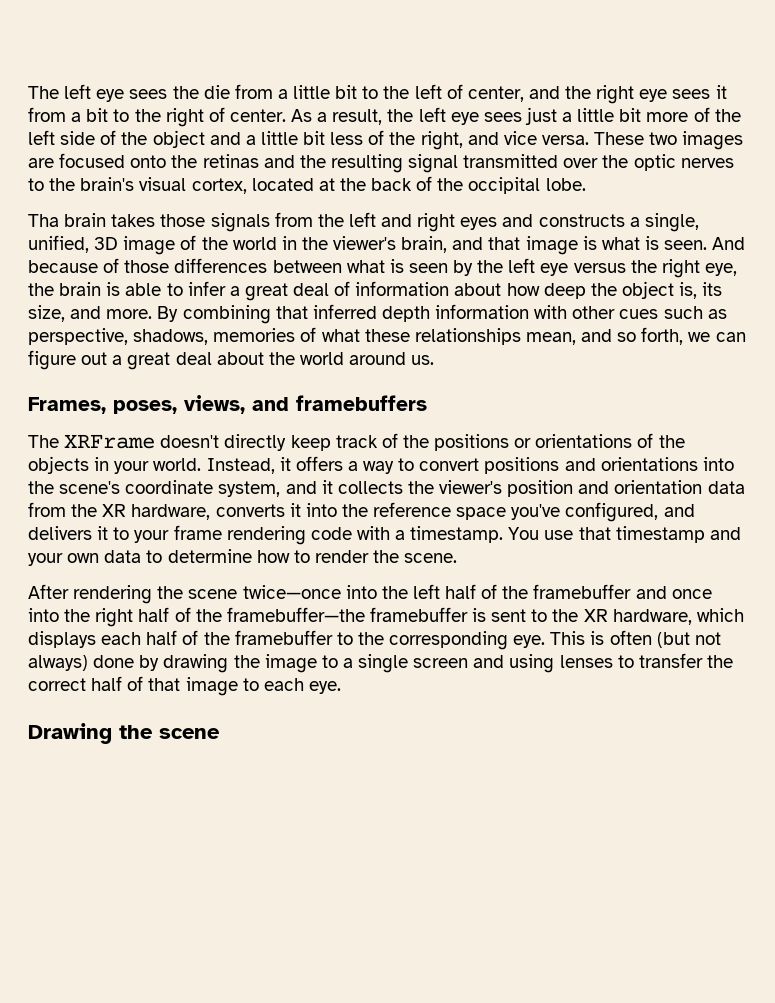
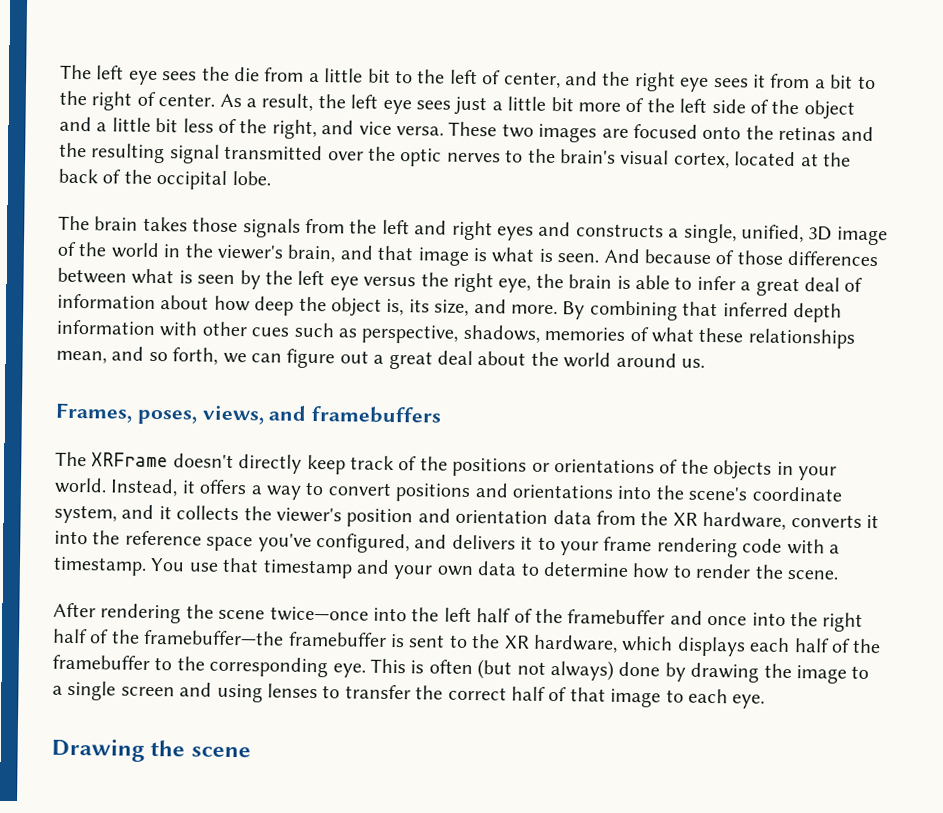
- Tha brain takes those signals from the left and right eyes and constructs a single, unified, 3D image of the world in the viewer's brain, and that image is what is seen.
+ The brain takes those signals from the left and right eyes and constructs a single, unified, 3D image of the world in the viewer's brain, and that image is what is seen.

